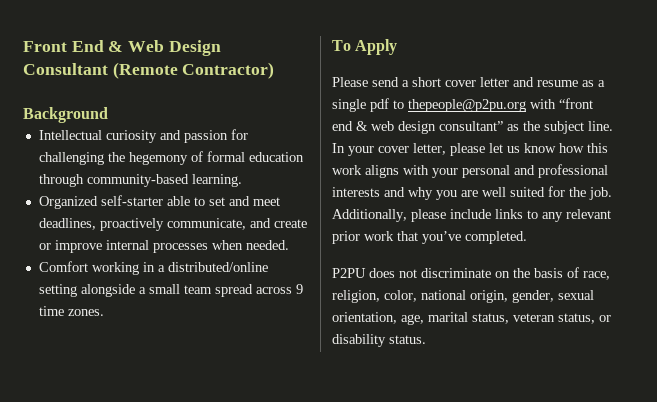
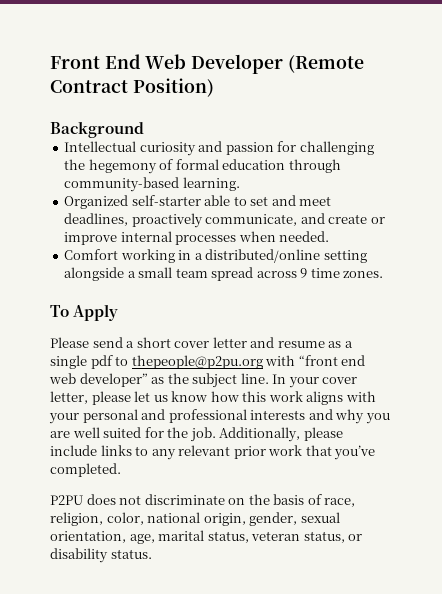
- Front End & Web Design Consultant (Remote Contractor)
+ Front End Web Developer (Remote Contract Position)
- Please send a short cover letter and resume as a single pdf to thepeople@p2pu.org with “front end & web design consultant” as the subject line.
+ Please send a short cover letter and resume as a single pdf to thepeople@p2pu.org with “front end web developer” as the subject line.

